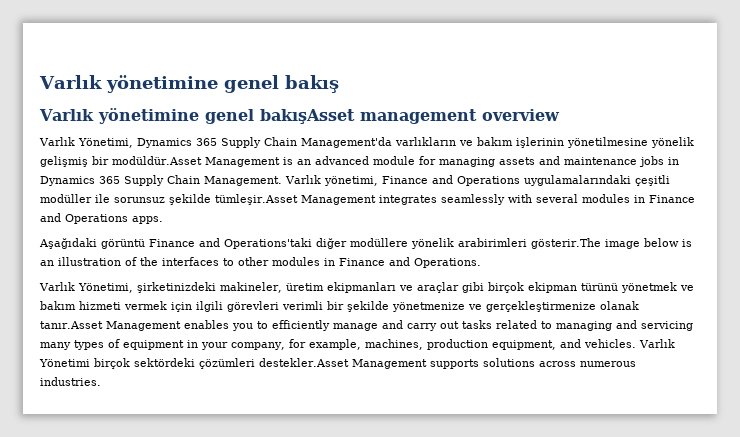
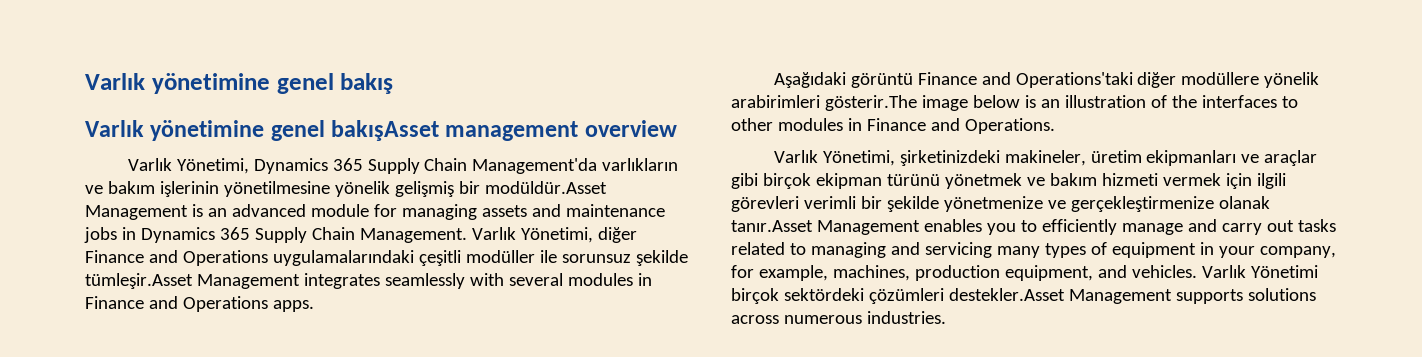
- Varlık yönetimi, Finance and Operations uygulamalarındaki çeşitli modüller ile sorunsuz şekilde tümleşir.Asset Management integrates seamlessly with several modules in Finance and Operations apps.
+ Varlık Yönetimi, diğer Finance and Operations uygulamalarındaki çeşitli modüller ile sorunsuz şekilde tümleşir.Asset Management integrates seamlessly with several modules in Finance and Operations apps.

